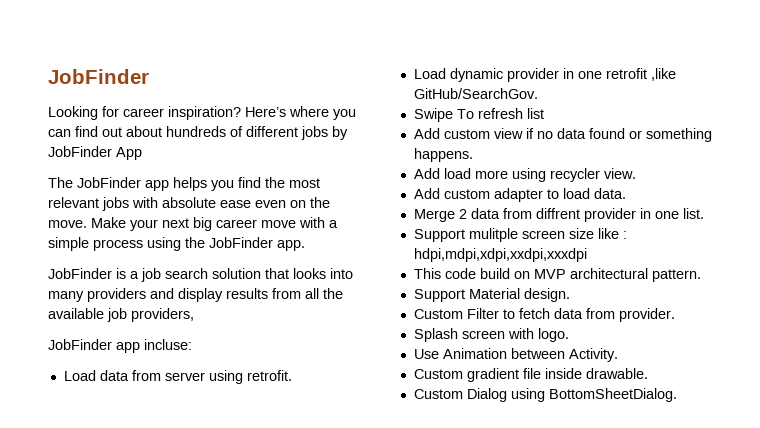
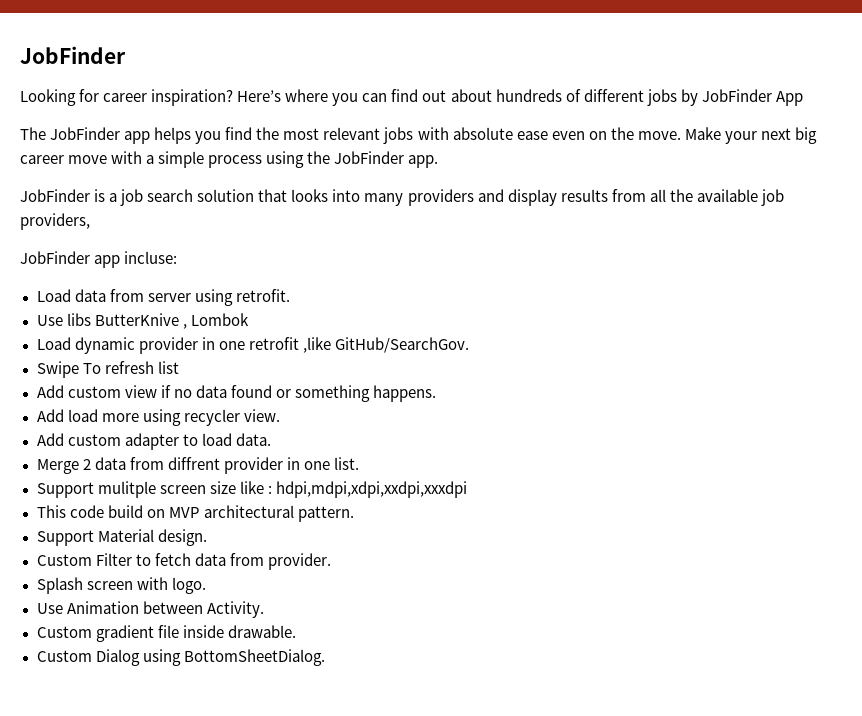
+ Use libs ButterKnive , Lombok

